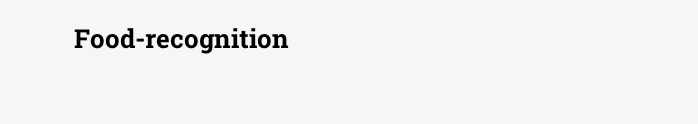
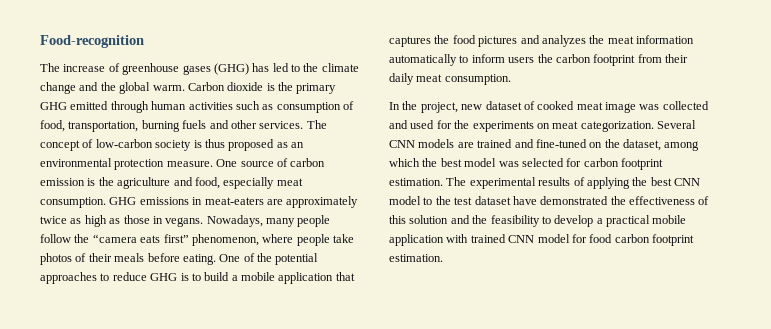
+ The increase of greenhouse gases (GHG) has led to the climate change and the global warm. Carbon dioxide is the primary GHG emitted through human activities such as consumption of food, transportation, burning fuels and other services. The concept of low-carbon society is thus proposed as an environmental protection measure. One source of carbon emission is the agriculture and food, especially meat consumption. GHG emissions in meat-eaters are approximately twice as high as those in vegans. Nowadays, many people follow the “camera eats first” phenomenon, where people take photos of their meals before eating. One of the potential approaches to reduce GHG is to build a mobile application that captures the food pictures and analyzes the meat information automatically to inform users the carbon footprint from their daily meat consumption.
+ In the project, new dataset of cooked meat image was collected and used for the experiments on meat categorization. Several CNN models are trained and fine-tuned on the dataset, among which the best model was selected for carbon footprint estimation. The experimental results of applying the best CNN model to the test dataset have demonstrated the effectiveness of this solution and the feasibility to develop a practical mobile application with trained CNN model for food carbon footprint estimation.

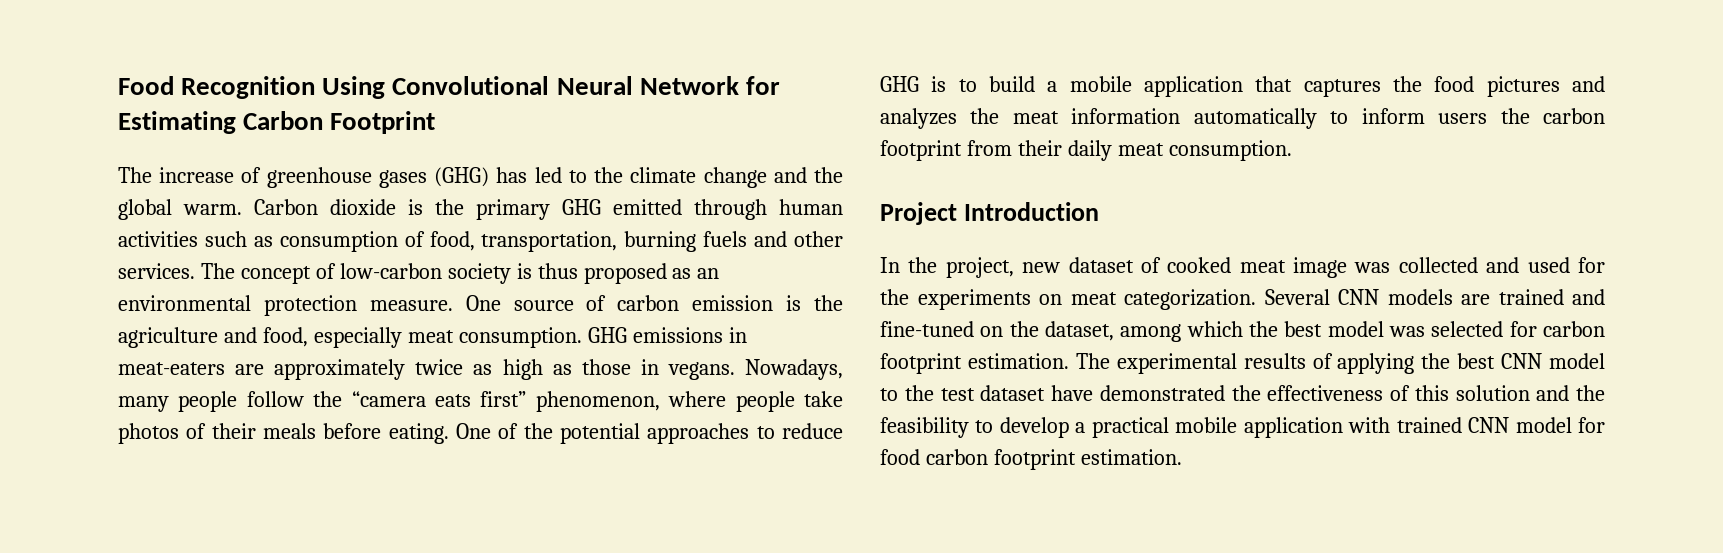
- Food-recognition
+ Food Recognition Using Convolutional Neural Network for Estimating Carbon Footprint
+ Project Introduction

